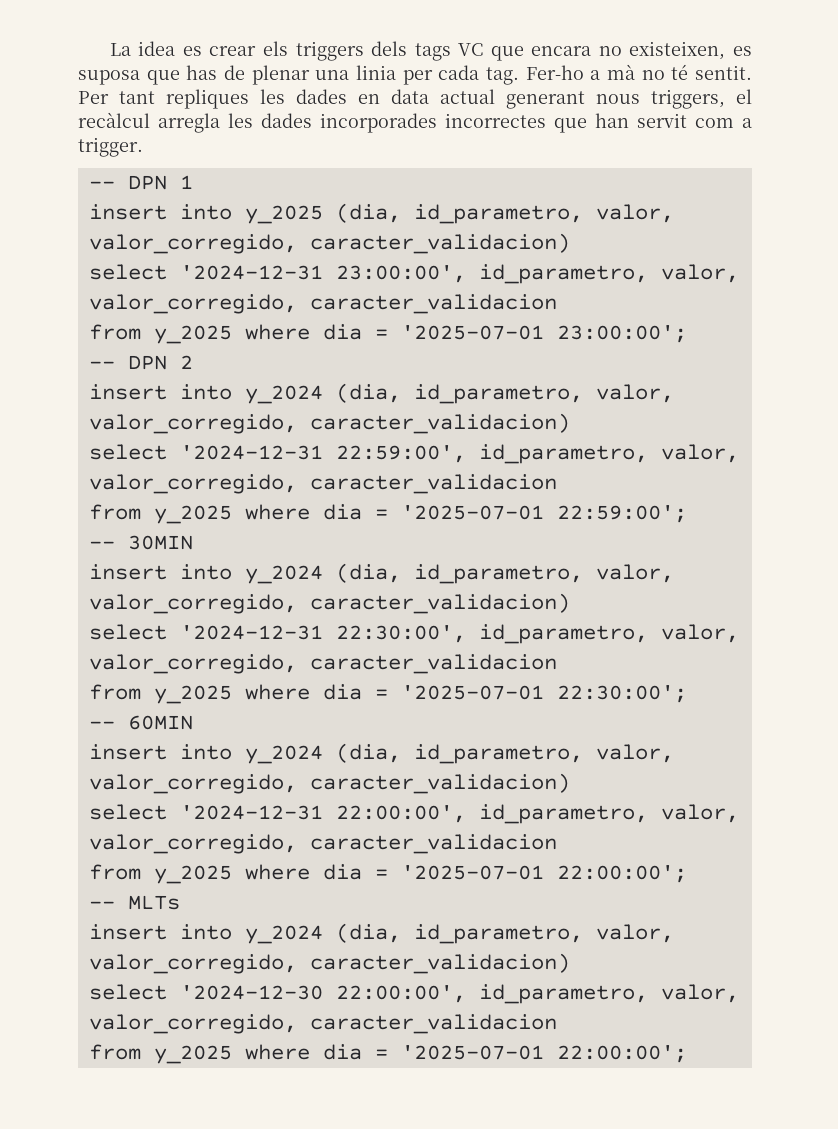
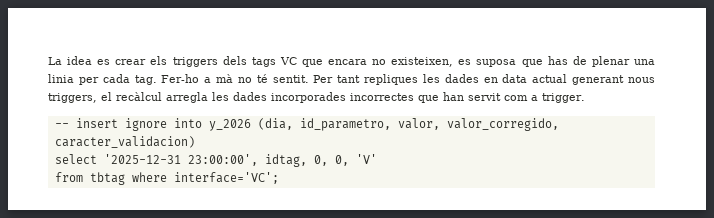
- -- DPN 1
- insert into y_2025 (dia, id_parametro, valor, valor_corregido, caracter_validacion)
- select '2024-12-31 23:00:00', id_parametro, valor, valor_corregido, caracter_validacion
- from y_2025 where dia = '2025-07-01 23:00:00';
- -- DPN 2
- insert into y_2024 (dia, id_parametro, valor, valor_corregido, caracter_validacion)
- select '2024-12-31 22:59:00', id_parametro, valor, valor_corregido, caracter_validacion
- from y_2025 where dia = '2025-07-01 22:59:00';
- -- 30MIN
- insert into y_2024 (dia, id_parametro, valor, valor_corregido, caracter_validacion)
- select '2024-12-31 22:30:00', id_parametro, valor, valor_corregido, caracter_validacion
- from y_2025 where dia = '2025-07-01 22:30:00';
- -- 60MIN
- insert into y_2024 (dia, id_parametro, valor, valor_corregido, caracter_validacion)
- select '2024-12-31 22:00:00', id_parametro, valor, valor_corregido, caracter_validacion
- from y_2025 where dia = '2025-07-01 22:00:00';
- -- MLTs
- insert into y_2024 (dia, id_parametro, valor, valor_corregido, caracter_validacion)
- select '2024-12-30 22:00:00', id_parametro, valor, valor_corregido, caracter_validacion
- from y_2025 where dia = '2025-07-01 22:00:00';
+ -- insert ignore into y_2026 (dia, id_parametro, valor, valor_corregido, caracter_validacion)
+ select '2025-12-31 23:00:00', idtag, 0, 0, 'V'
+ from tbtag where interface='VC';

